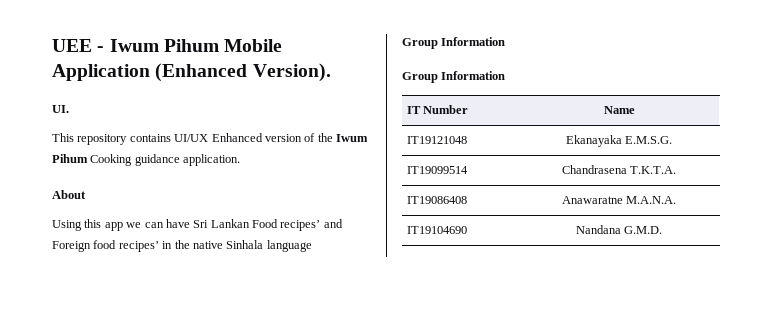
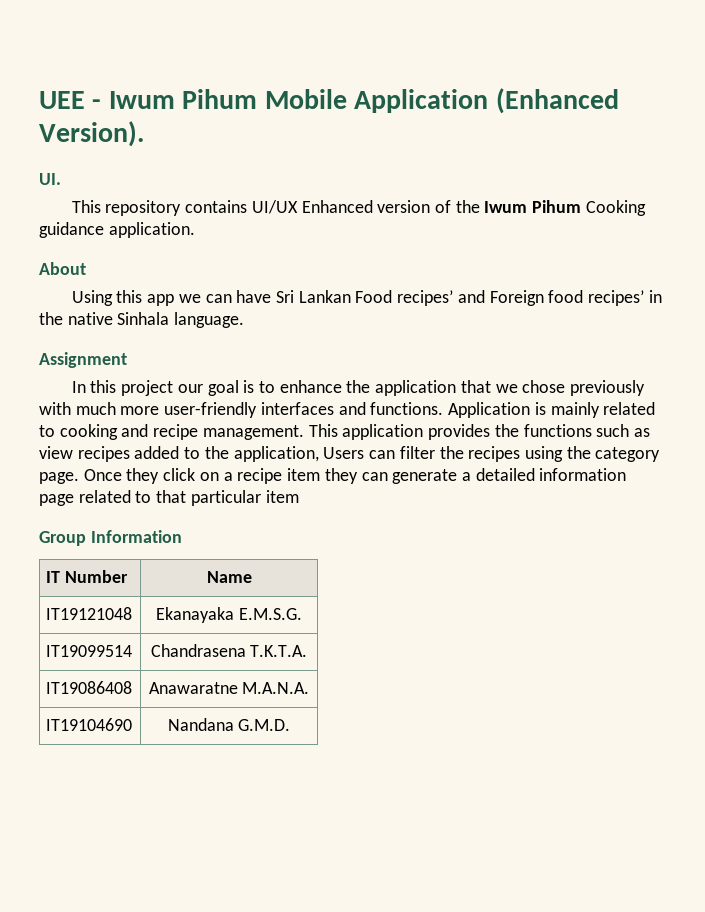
- Using this app we can have Sri Lankan Food recipes’ and Foreign food recipes’ in the native Sinhala language
- Group Information
+ Using this app we can have Sri Lankan Food recipes’ and Foreign food recipes’ in the native Sinhala language.
+ Assignment
+ In this project our goal is to enhance the application that we chose previously with much more user-friendly interfaces and functions. Application is mainly related to cooking and recipe management. This application provides the functions such as view recipes added to the application, Users can filter the recipes using the category page. Once they click on a recipe item they can generate a detailed information page related to that particular item

